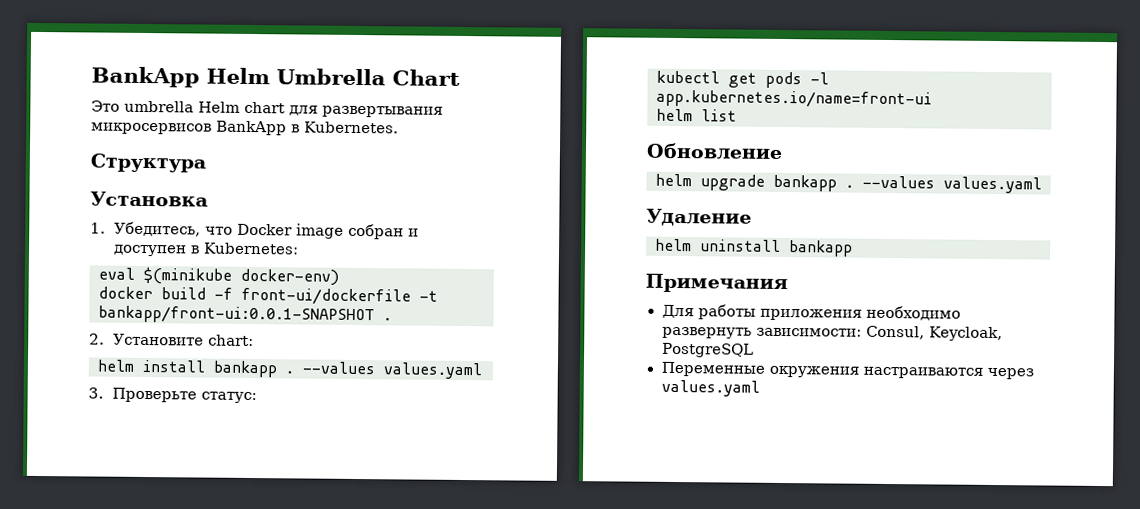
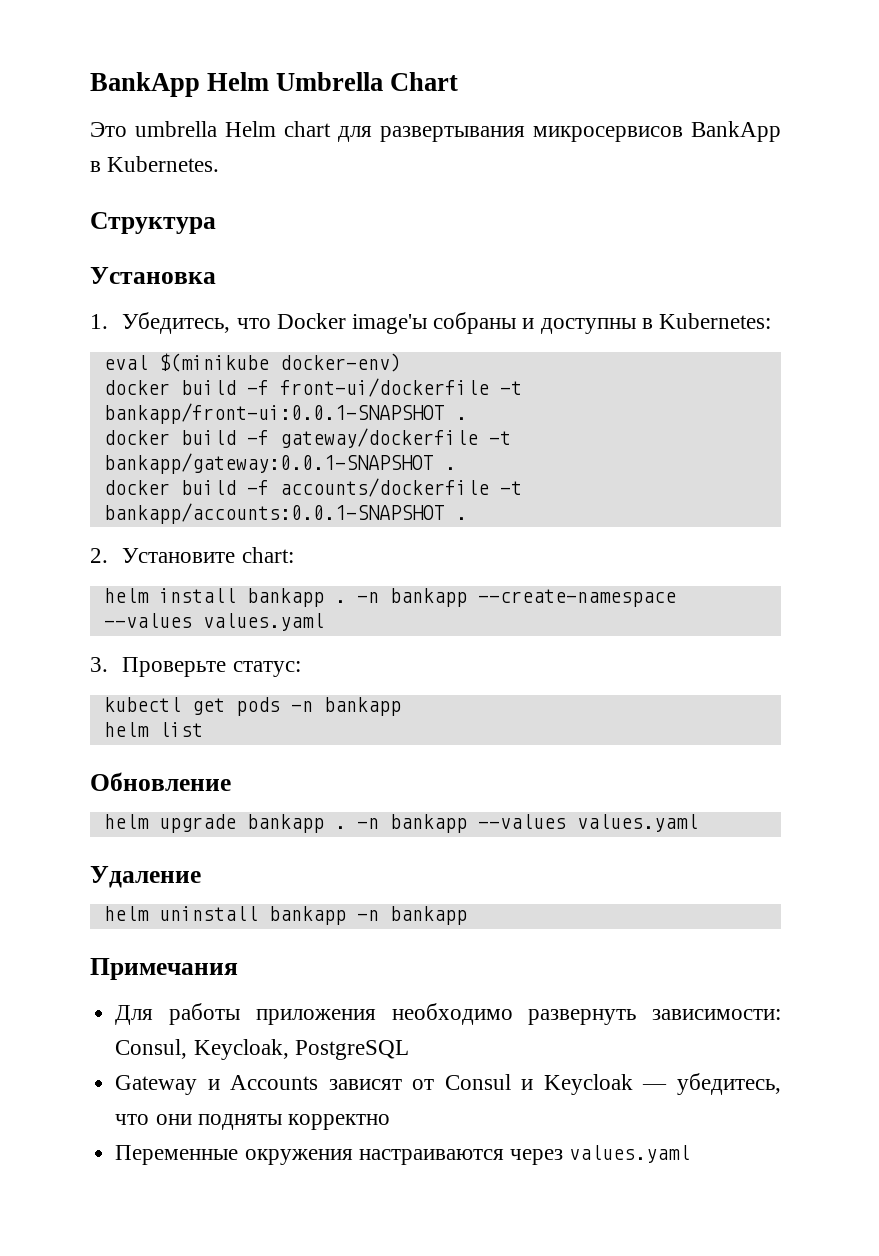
- 1. Убедитесь, что Docker image собран и доступен в Kubernetes:
+ 1. Убедитесь, что Docker image'ы собраны и доступны в Kubernetes:
+ docker build -f gateway/dockerfile -t bankapp/gateway:0.0.1-SNAPSHOT .
+ docker build -f accounts/dockerfile -t bankapp/accounts:0.0.1-SNAPSHOT .
- helm install bankapp . --values values.yaml
+ helm install bankapp . -n bankapp --create-namespace --values values.yaml
- kubectl get pods -l app.kubernetes.io/name=front-ui
+ kubectl get pods -n bankapp
- helm upgrade bankapp . --values values.yaml
+ helm upgrade bankapp . -n bankapp --values values.yaml
- helm uninstall bankapp
+ helm uninstall bankapp -n bankapp
+ Gateway и Accounts зависят от Consul и Keycloak — убедитесь, что они подняты корректно

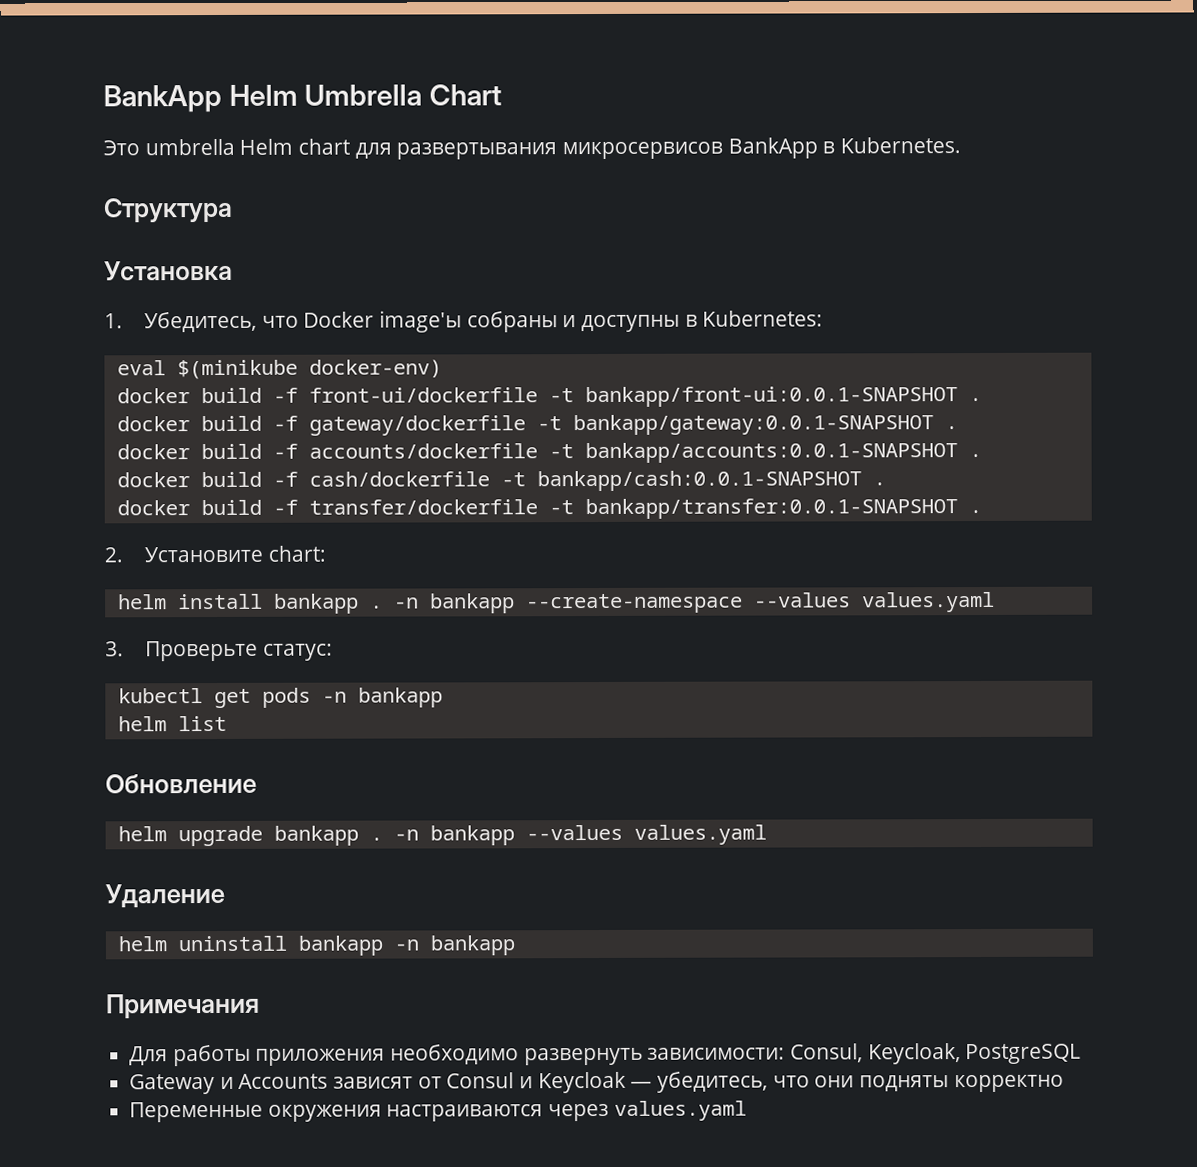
+ docker build -f cash/dockerfile -t bankapp/cash:0.0.1-SNAPSHOT .
+ docker build -f transfer/dockerfile -t bankapp/transfer:0.0.1-SNAPSHOT .

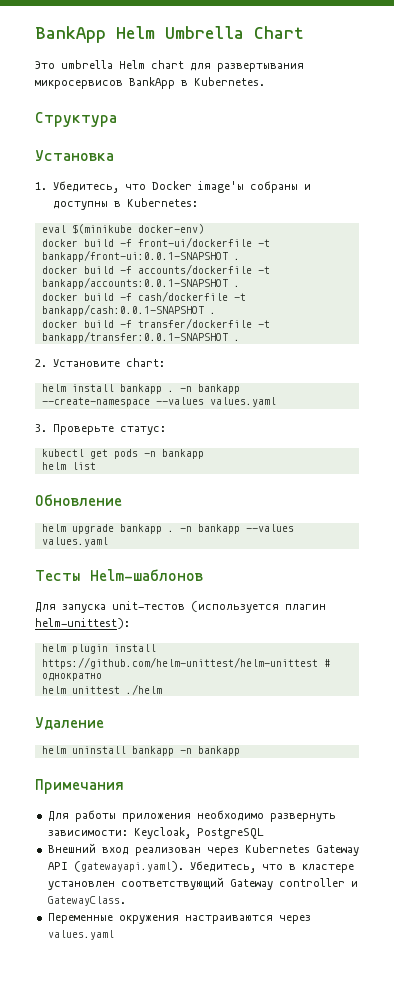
- docker build -f gateway/dockerfile -t bankapp/gateway:0.0.1-SNAPSHOT .
+ Тесты Helm-шаблонов
+ Для запуска unit-тестов (используется плагин helm-unittest):
+ helm plugin install https://github.com/helm-unittest/helm-unittest # однократно
+ helm unittest ./helm
- Для работы приложения необходимо развернуть зависимости: Consul, Keycloak, PostgreSQL
+ Для работы приложения необходимо развернуть зависимости: Keycloak, PostgreSQL
- Gateway и Accounts зависят от Consul и Keycloak — убедитесь, что они подняты корректно
+ Внешний вход реализован через Kubernetes Gateway API (gatewayapi.yaml). Убедитесь, что в кластере установлен соответствующий Gateway controller и GatewayClass.

